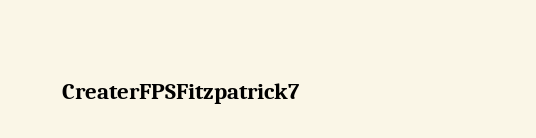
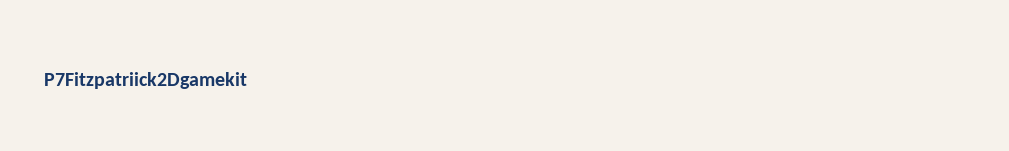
- CreaterFPSFitzpatrick7
+ P7Fitzpatriick2Dgamekit

